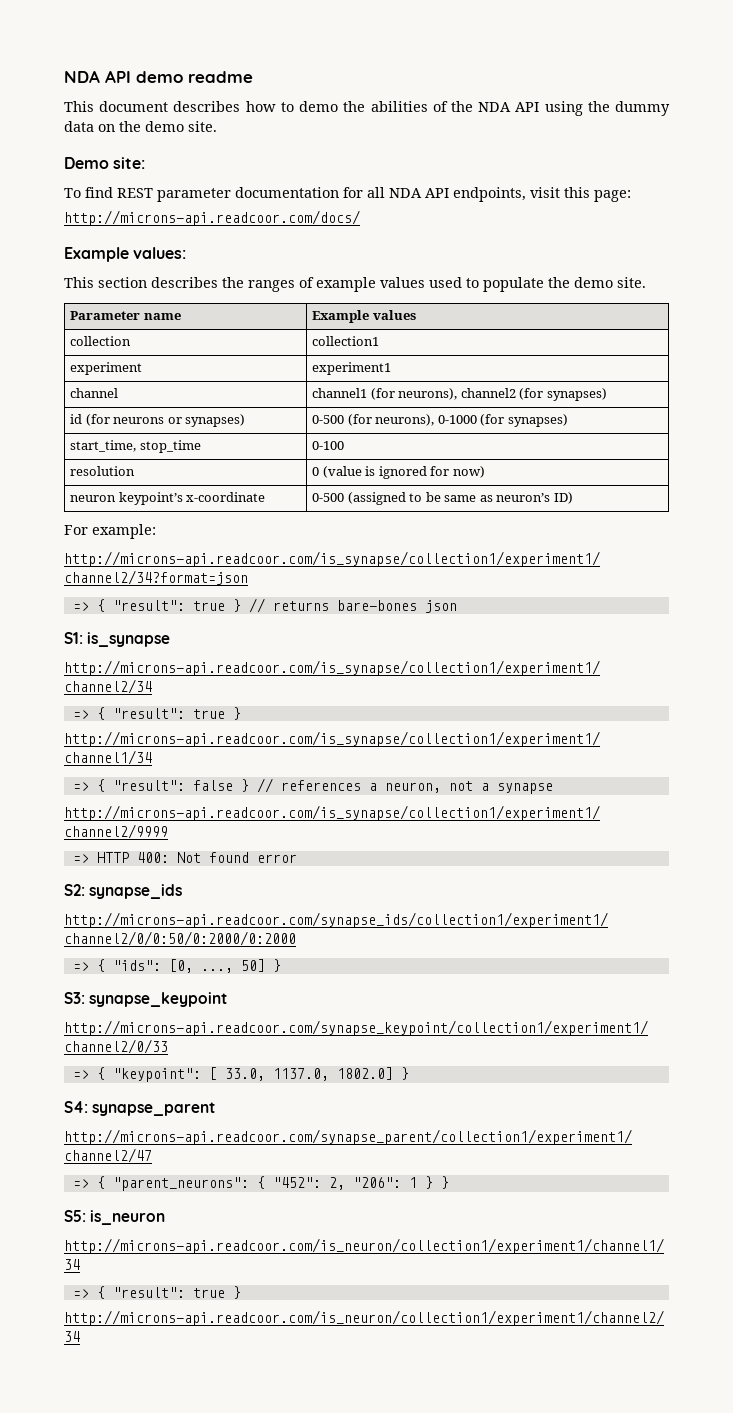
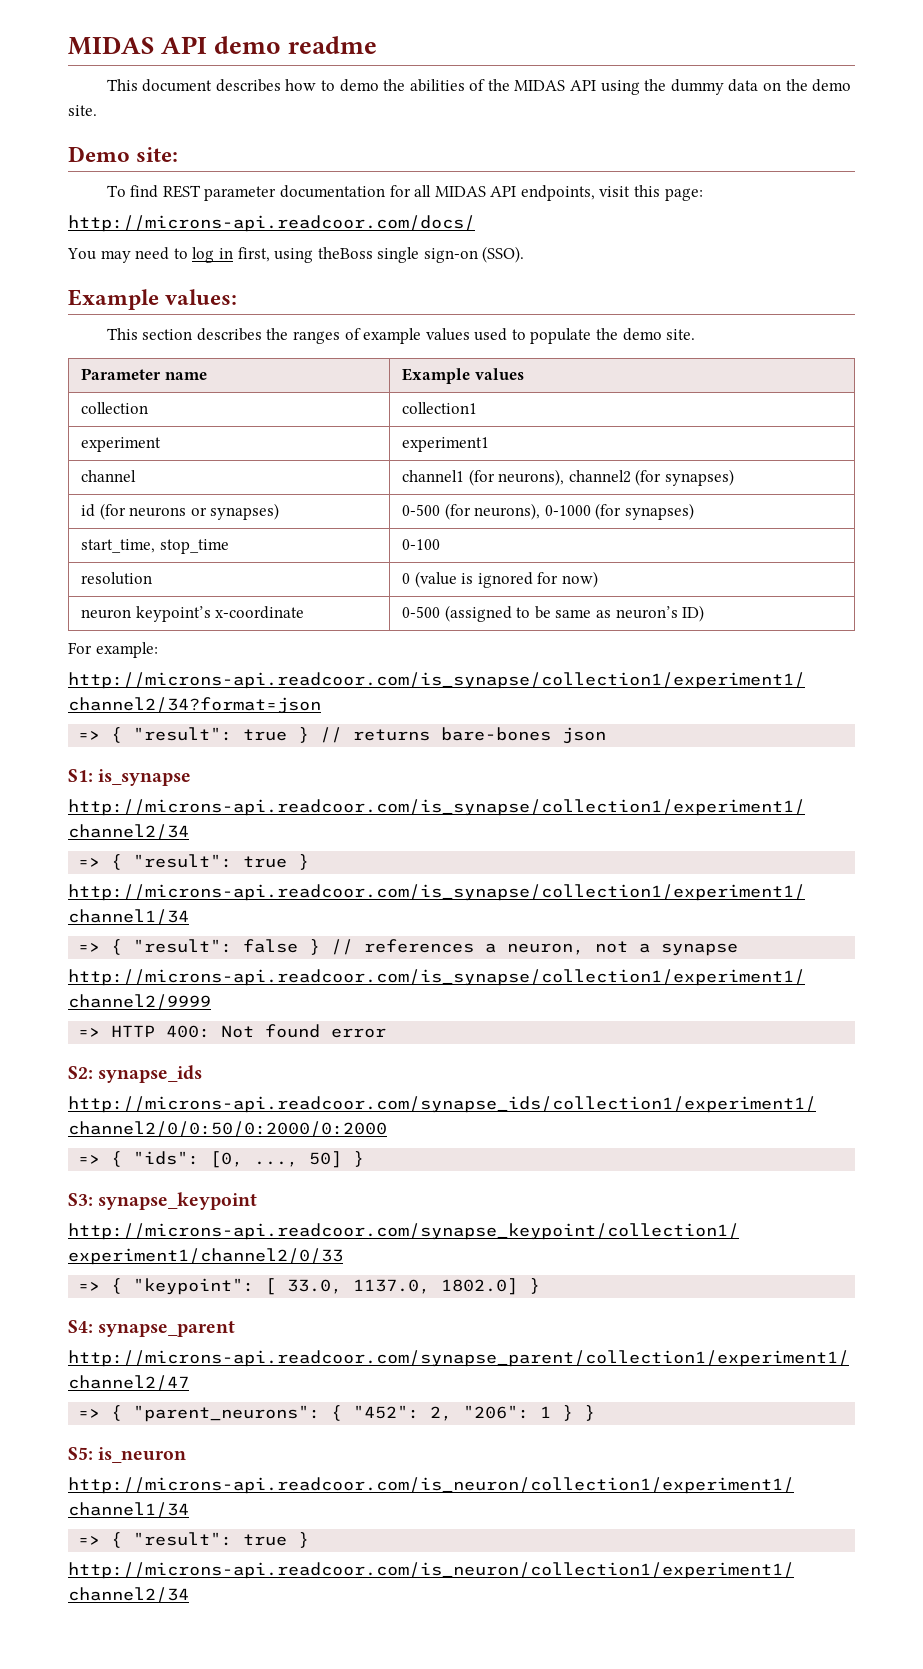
- NDA API demo readme
+ MIDAS API demo readme
- This document describes how to demo the abilities of the NDA API using the dummy data on the demo site.
+ This document describes how to demo the abilities of the MIDAS API using the dummy data on the demo site.
- To find REST parameter documentation for all NDA API endpoints, visit this page:
+ To find REST parameter documentation for all MIDAS API endpoints, visit this page:
+ You may need to log in first, using theBoss single sign-on (SSO).

